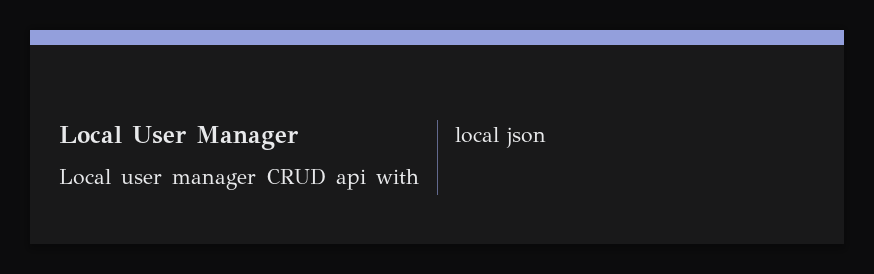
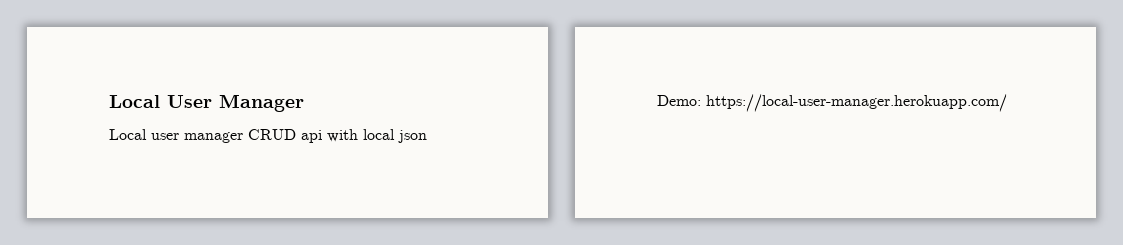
+ Demo: https://local-user-manager.herokuapp.com/

